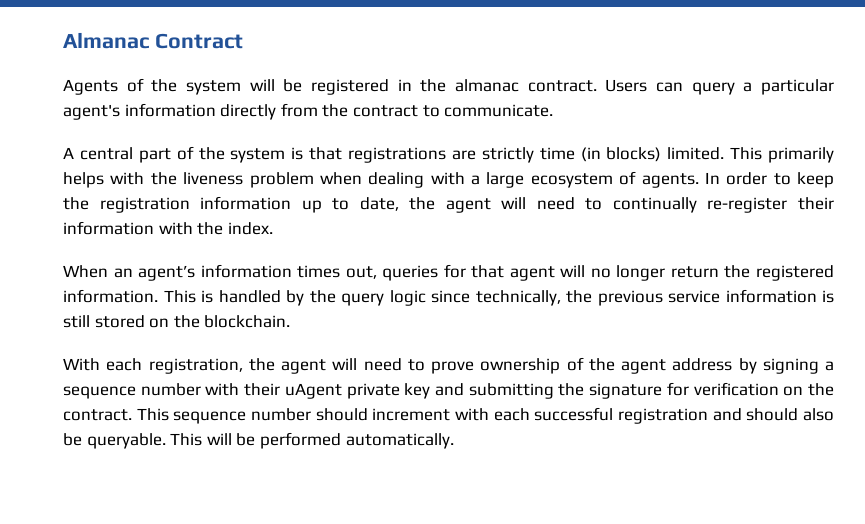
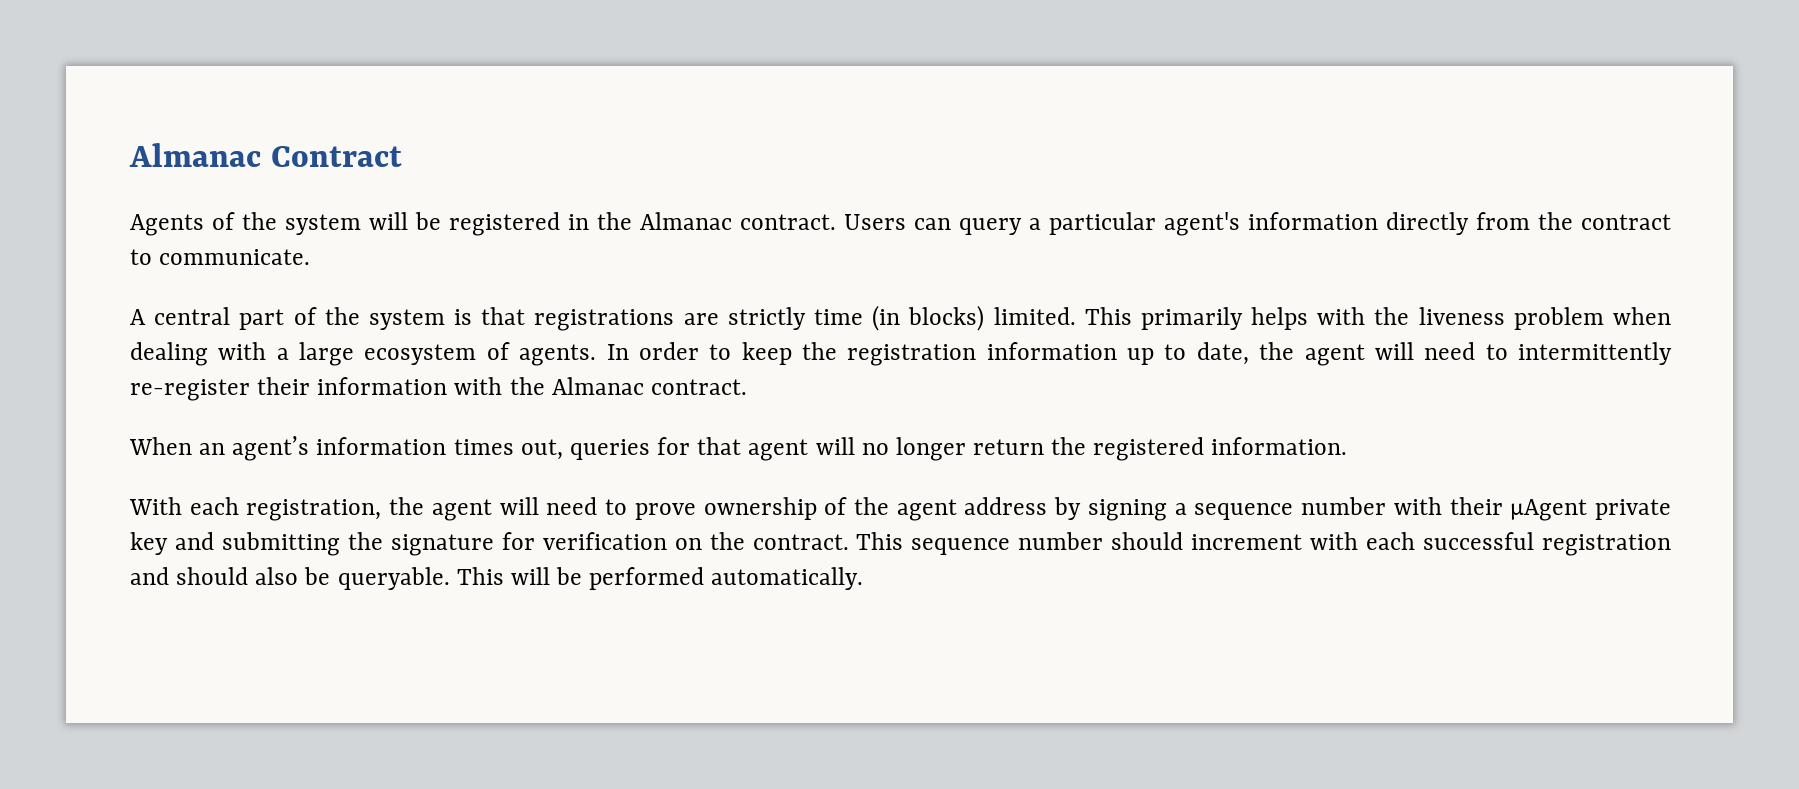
- Agents of the system will be registered in the almanac contract.
+ Agents of the system will be registered in the Almanac contract.
- In order to keep the registration information up to date, the agent will need to continually re-register their information with the index.
+ In order to keep the registration information up to date, the agent will need to intermittently re-register their information with the Almanac contract.
- This is handled by the query logic since technically, the previous service information is still stored on the blockchain.
- With each registration, the agent will need to prove ownership of the agent address by signing a sequence number with their uAgent private key and submitting the signature for verification on the contract.
+ With each registration, the agent will need to prove ownership of the agent address by signing a sequence number with their μAgent private key and submitting the signature for verification on the contract.

